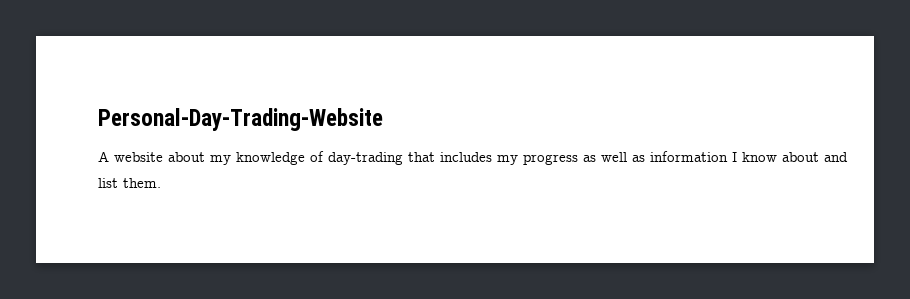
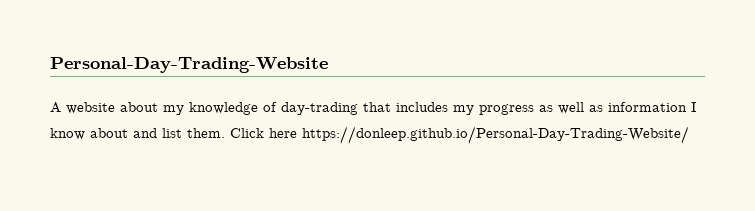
+ Click here https://donleep.github.io/Personal-Day-Trading-Website/

